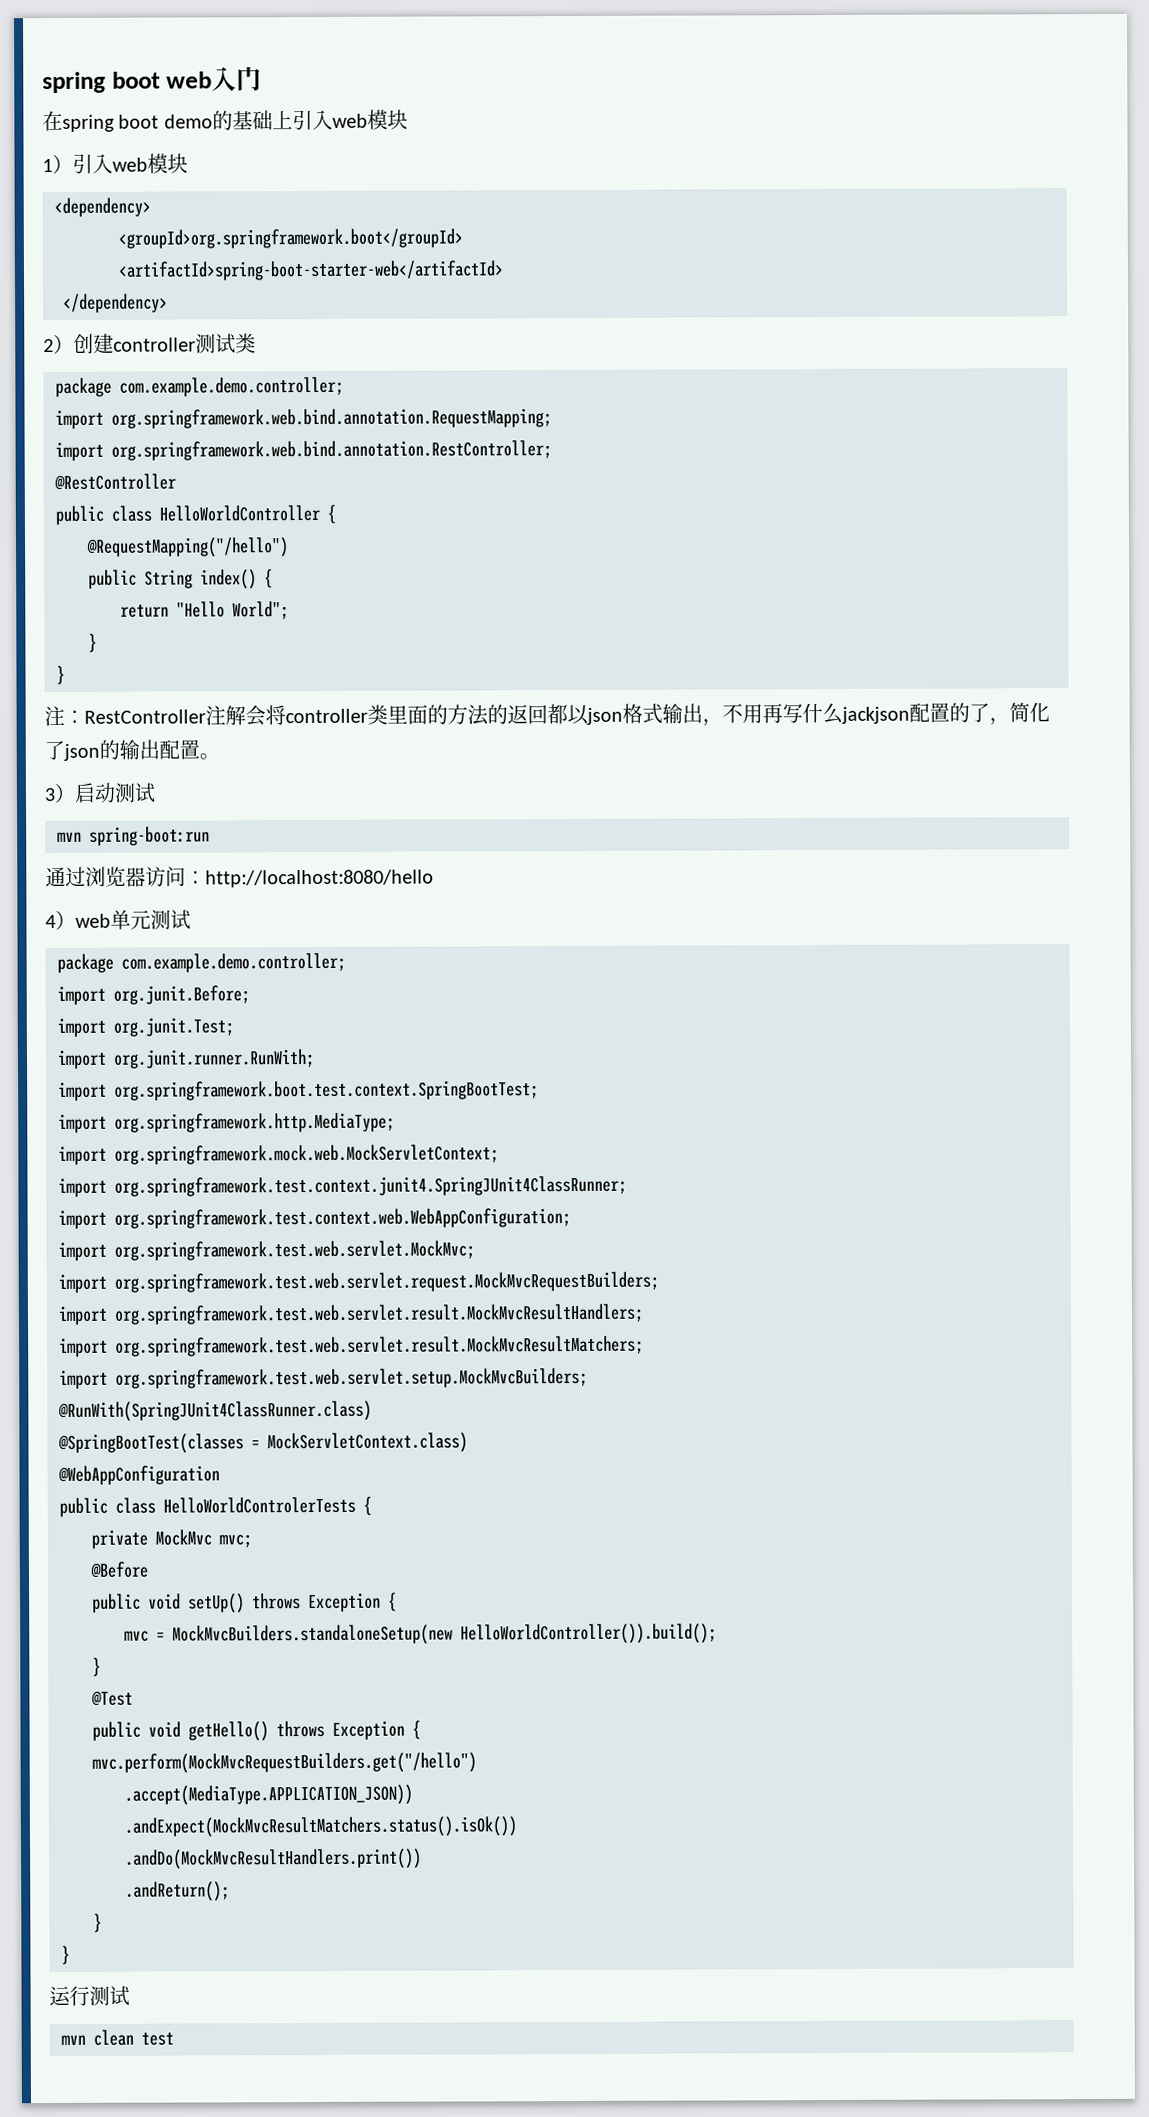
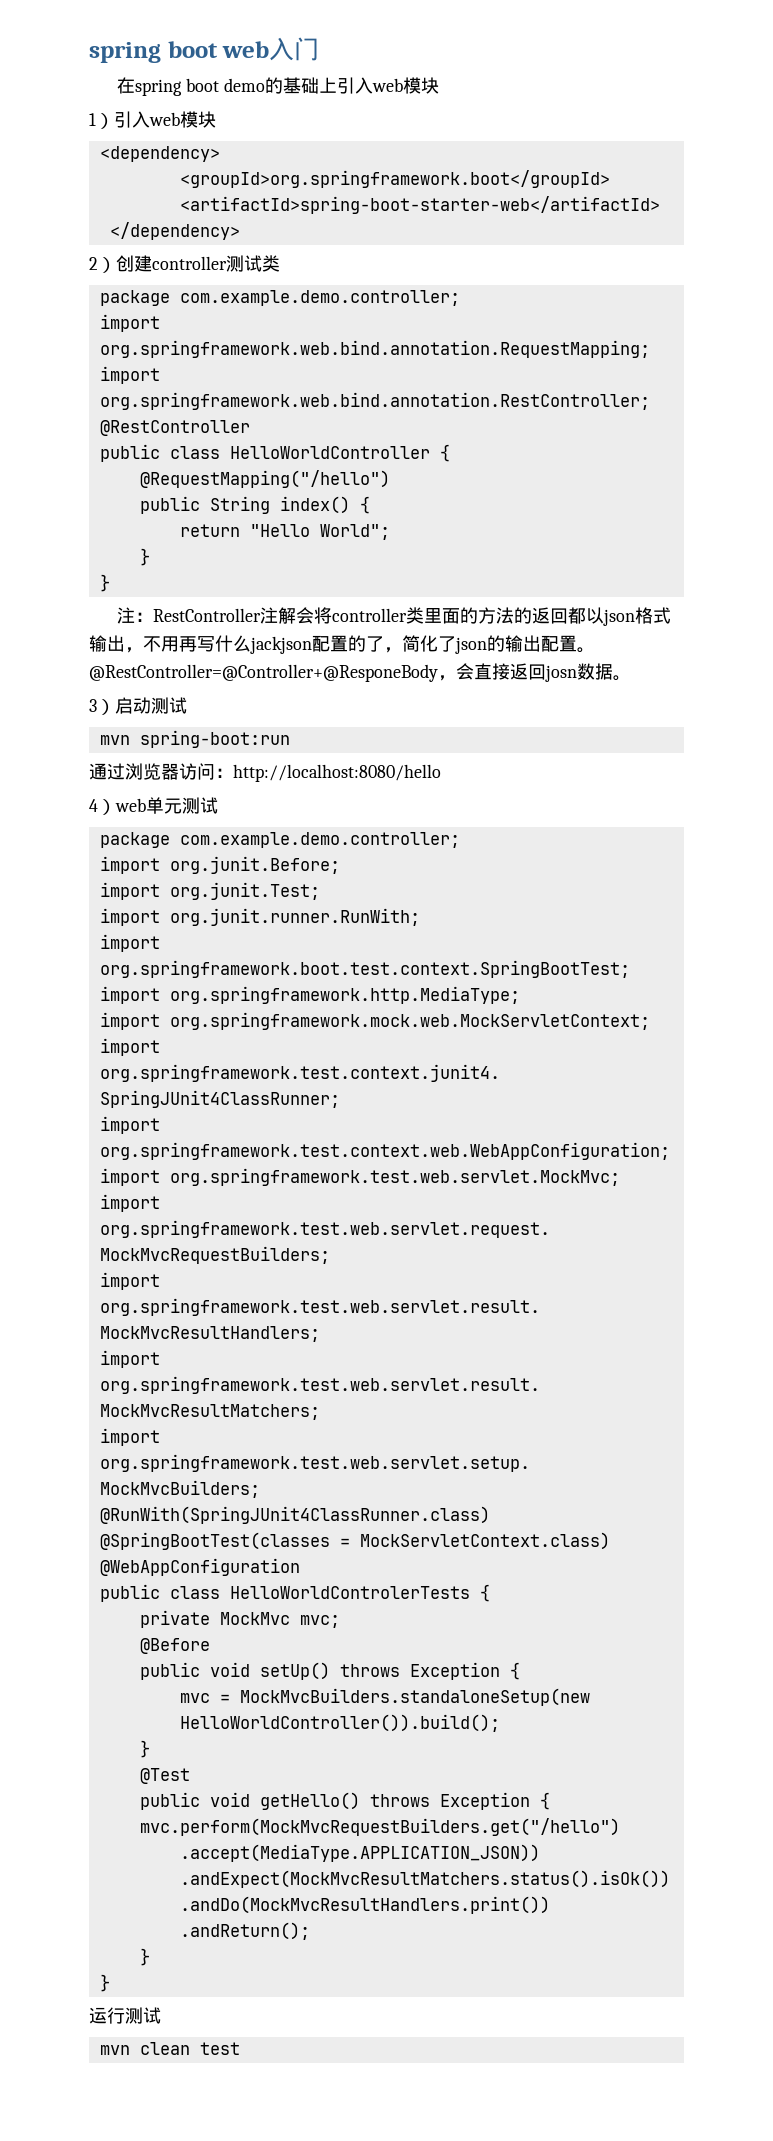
+ @RestController=@Controller+@ResponeBody，会直接返回josn数据。

